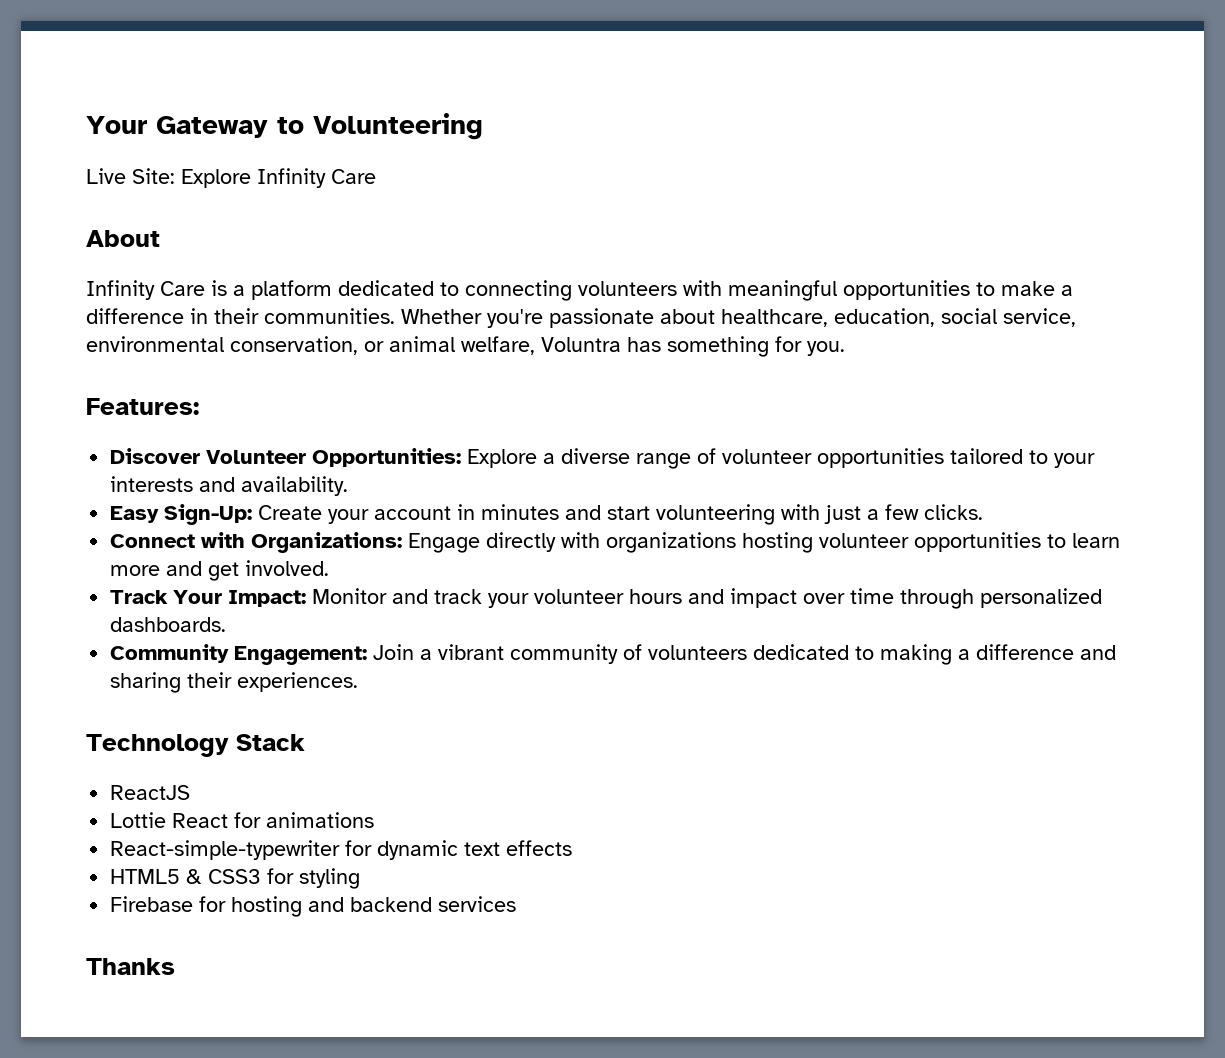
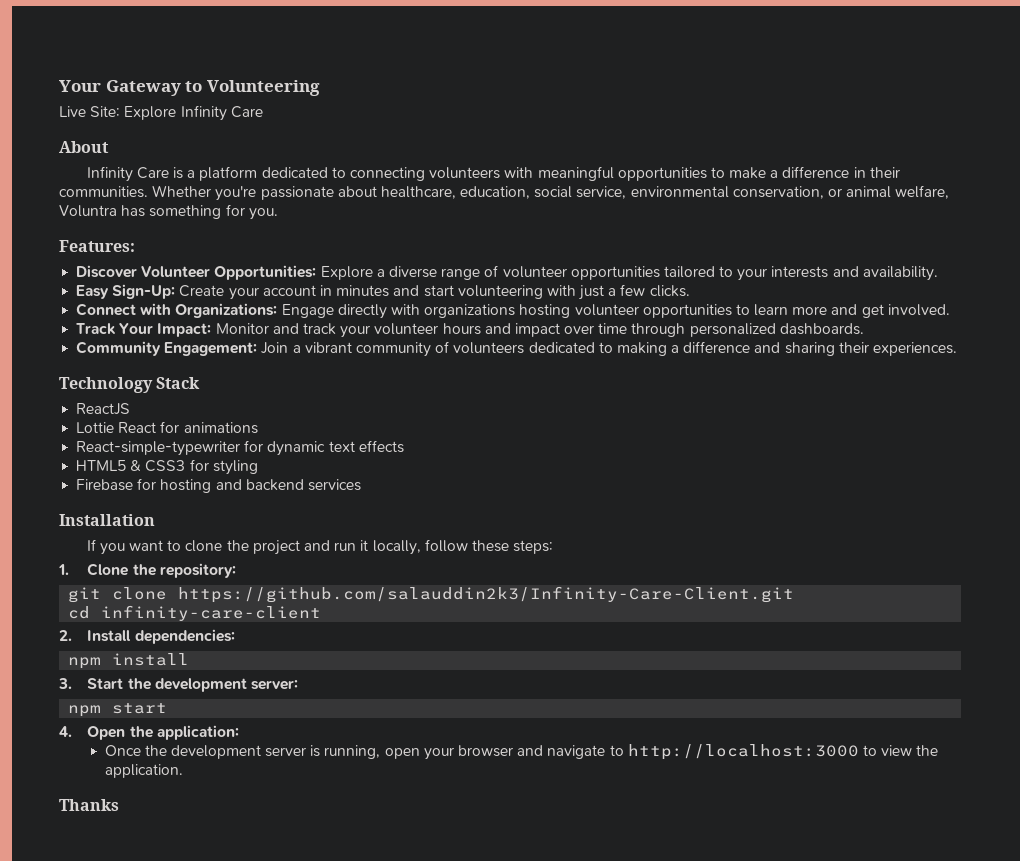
+ Installation
+ If you want to clone the project and run it locally, follow these steps:
+ 1. Clone the repository:
+ git clone https://github.com/salauddin2k3/Infinity-Care-Client.git
+ cd infinity-care-client
+ 2. Install dependencies:
+ npm install
+ 3. Start the development server:
+ npm start
+ 4. Open the application:
+ Once the development server is running, open your browser and navigate to http://localhost:3000 to view the application.

